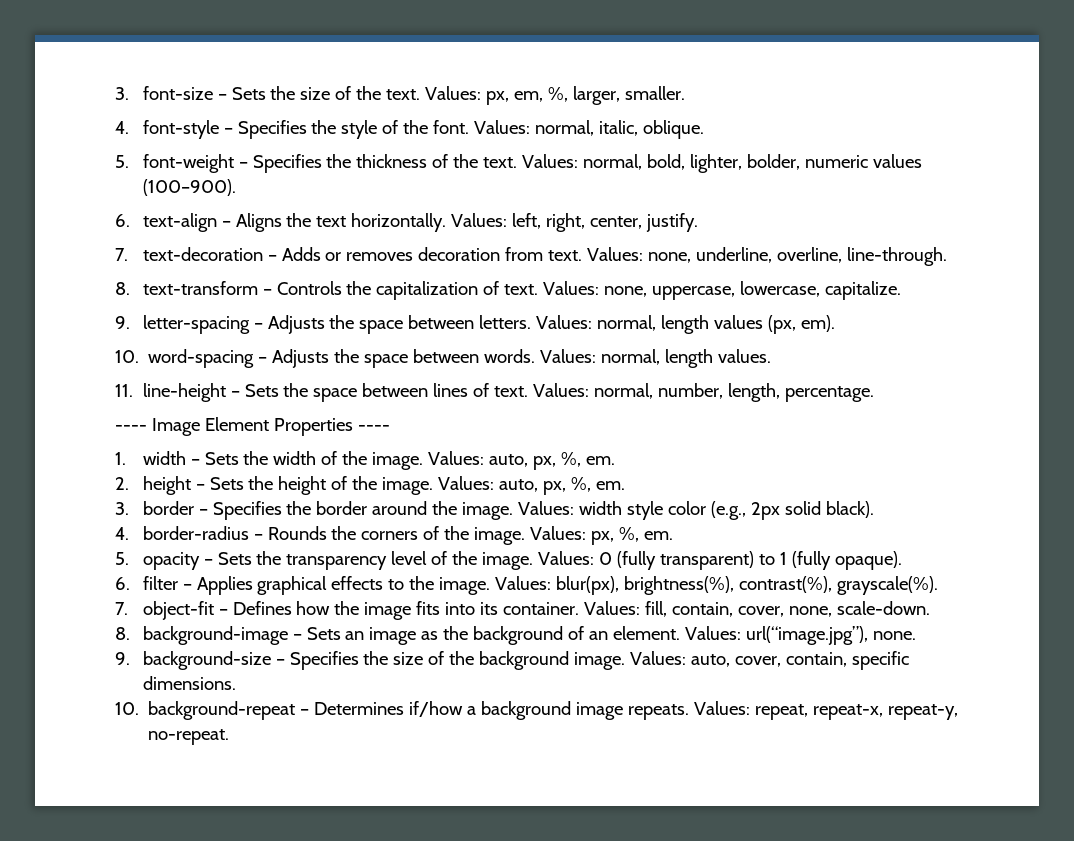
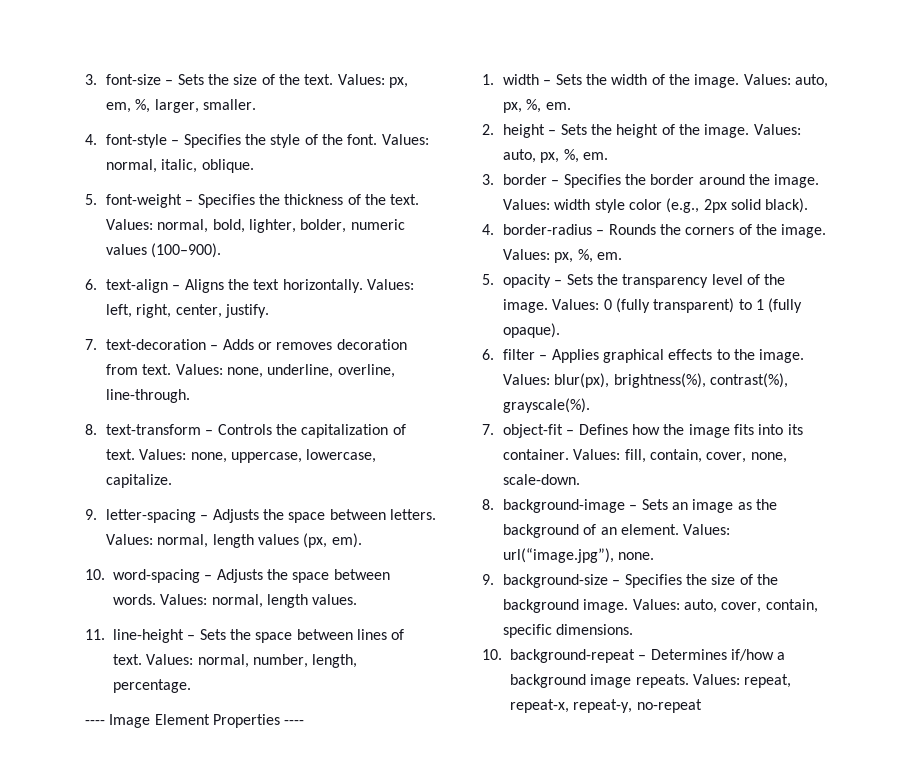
- Values: repeat, repeat-x, repeat-y, no-repeat.
+ Values: repeat, repeat-x, repeat-y, no-repeat

